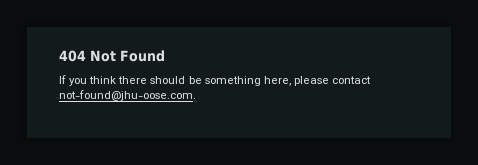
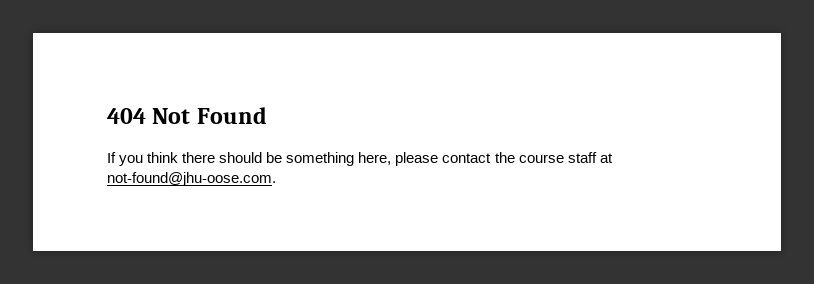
- If you think there should be something here, please contact not-found@jhu-oose.com.
+ If you think there should be something here, please contact the course staff at not-found@jhu-oose.com.

